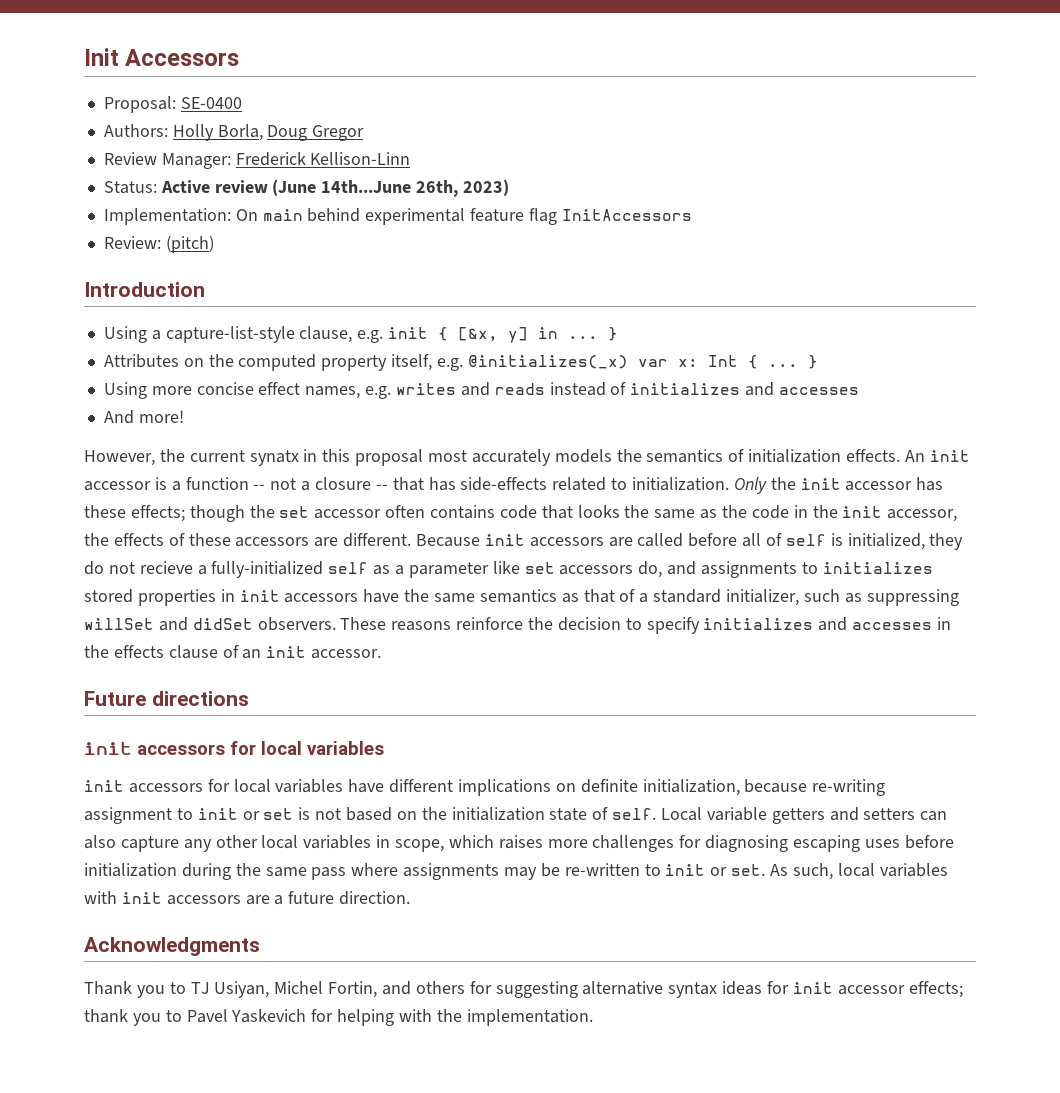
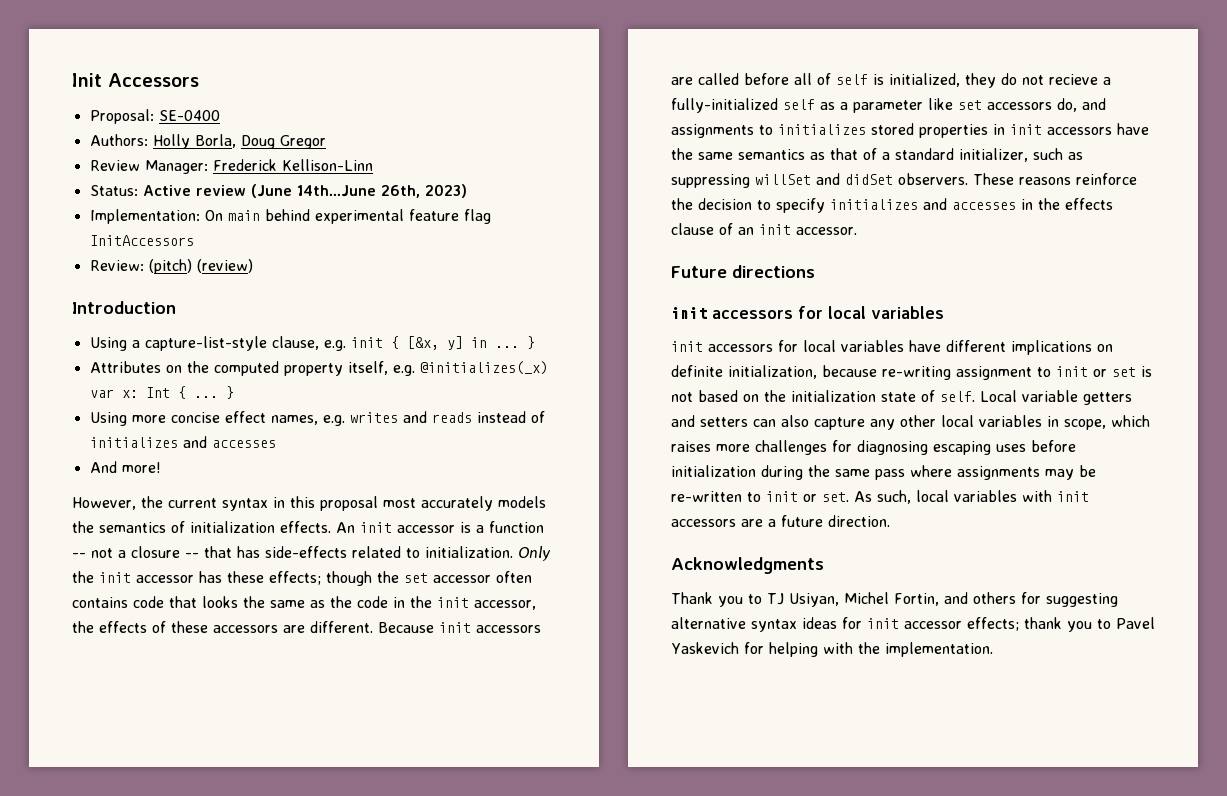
- Review: (pitch)
+ Review: (pitch) (review)
- However, the current synatx in this proposal most accurately models the semantics of initialization effects.
+ However, the current syntax in this proposal most accurately models the semantics of initialization effects.

